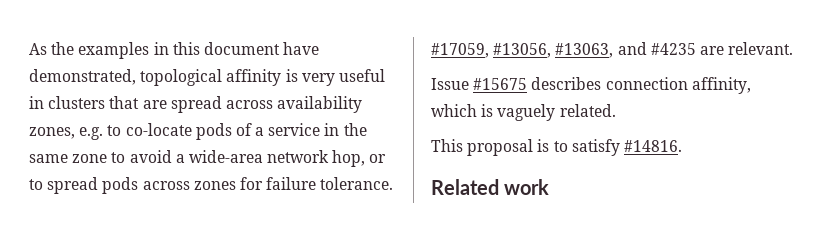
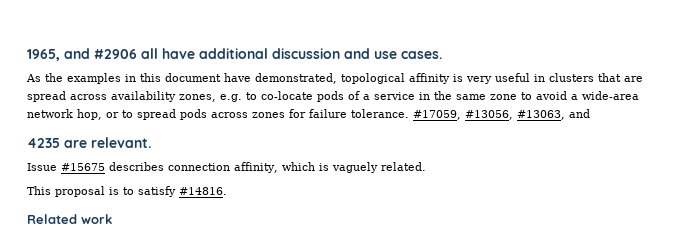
+ 1965, and #2906 all have additional discussion and use cases.
- #17059, #13056, #13063, and #4235 are relevant.
+ #17059, #13056, #13063, and
+ 4235 are relevant.

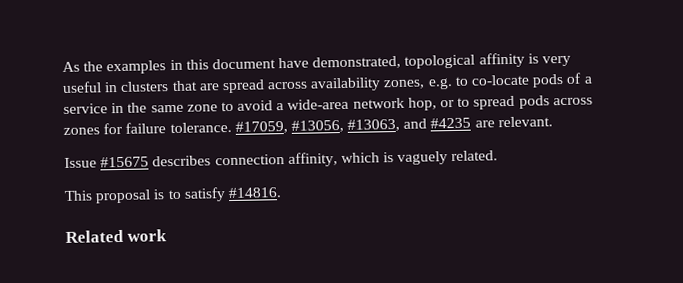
- 1965, and #2906 all have additional discussion and use cases.
- #17059, #13056, #13063, and
- 4235 are relevant.
+ #17059, #13056, #13063, and #4235 are relevant.

